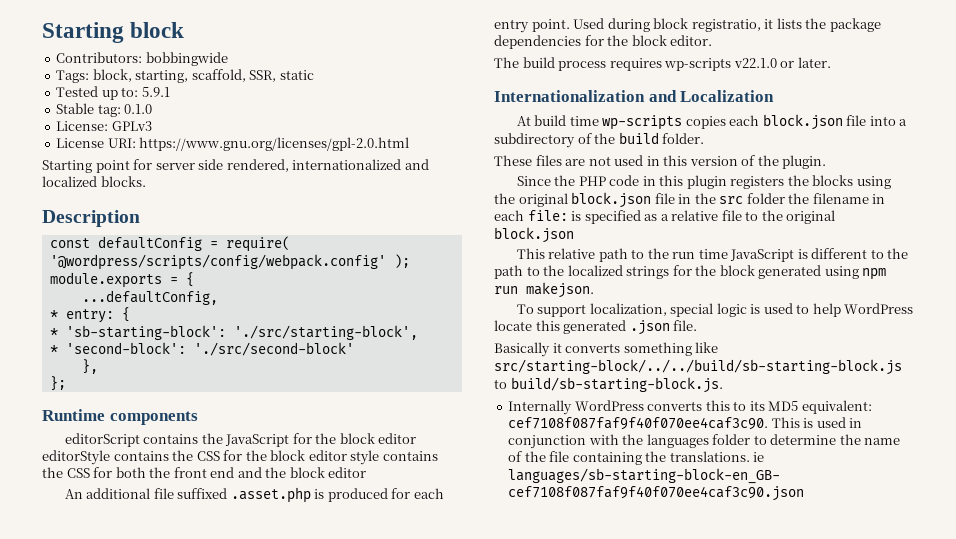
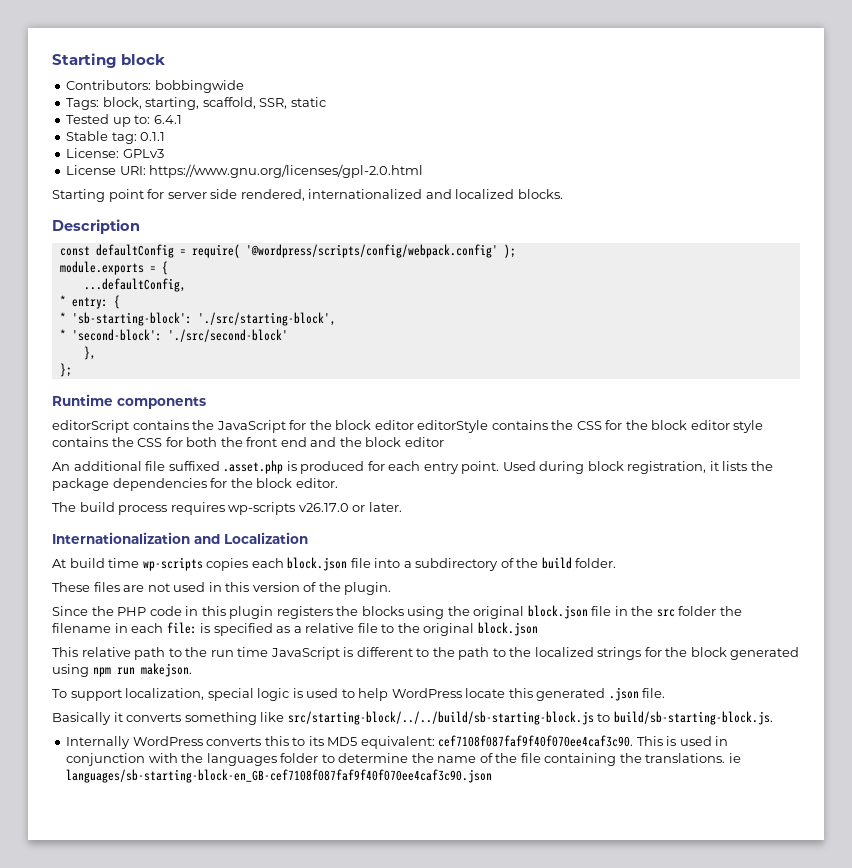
- Tested up to: 5.9.1
+ Tested up to: 6.4.1
- Stable tag: 0.1.0
+ Stable tag: 0.1.1
- Used during block registratio, it lists the package dependencies for the block editor.
+ Used during block registration, it lists the package dependencies for the block editor.
- The build process requires wp-scripts v22.1.0 or later.
+ The build process requires wp-scripts v26.17.0 or later.

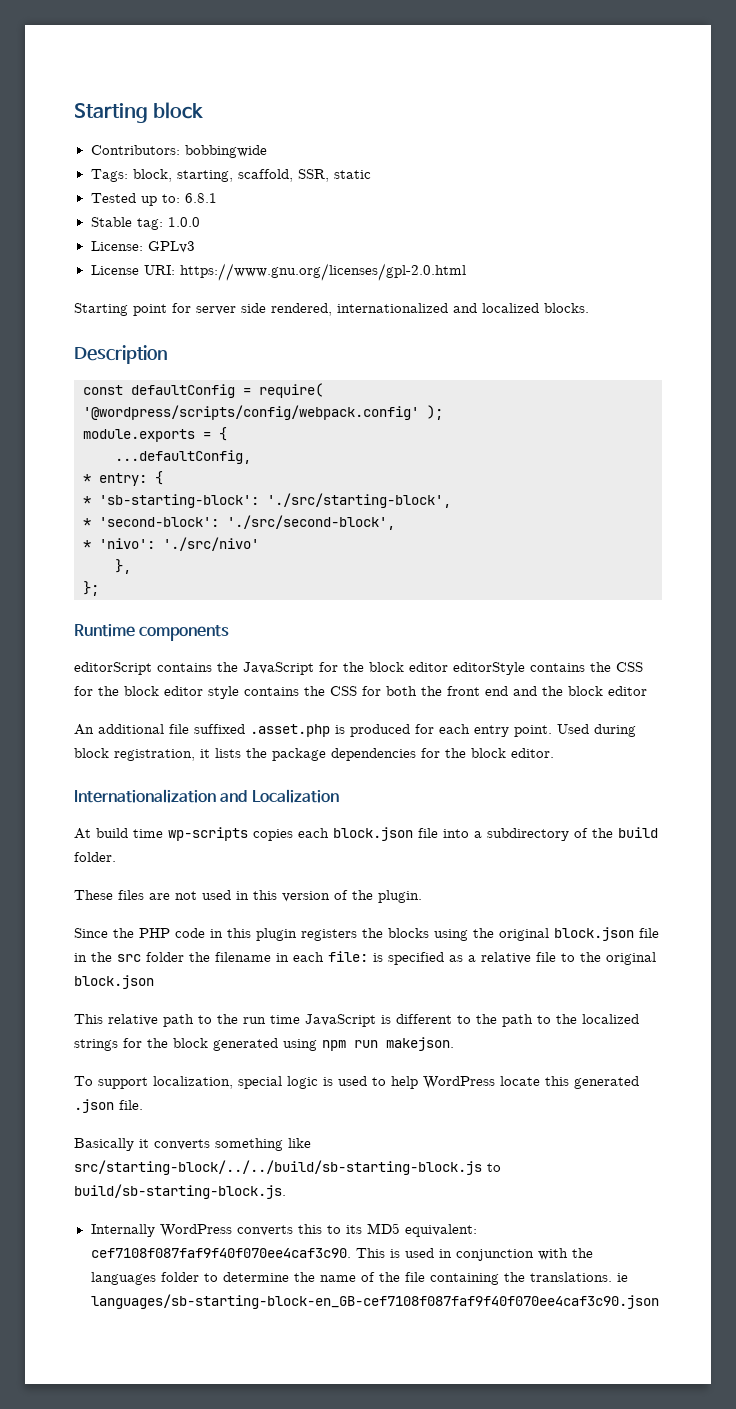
- Tested up to: 6.4.1
+ Tested up to: 6.8.1
- Stable tag: 0.1.1
+ Stable tag: 1.0.0
- * 'second-block': './src/second-block'
+ * 'second-block': './src/second-block',
+ * 'nivo': './src/nivo'
- The build process requires wp-scripts v26.17.0 or later.

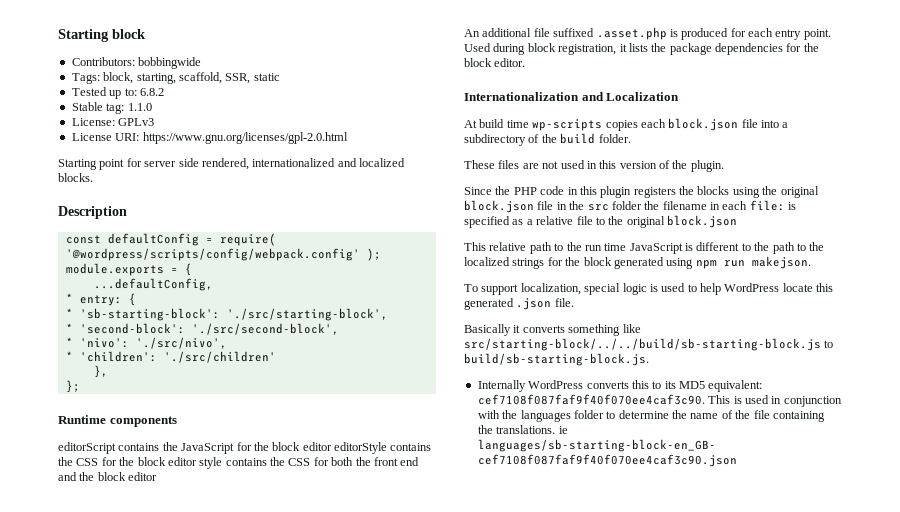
- Tested up to: 6.8.1
+ Tested up to: 6.8.2
- Stable tag: 1.0.0
+ Stable tag: 1.1.0
- * 'nivo': './src/nivo'
+ * 'nivo': './src/nivo',
+ * 'children': './src/children'

